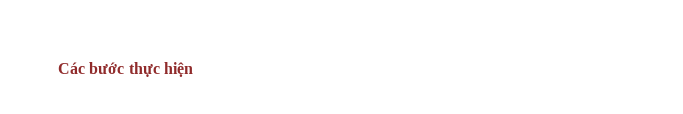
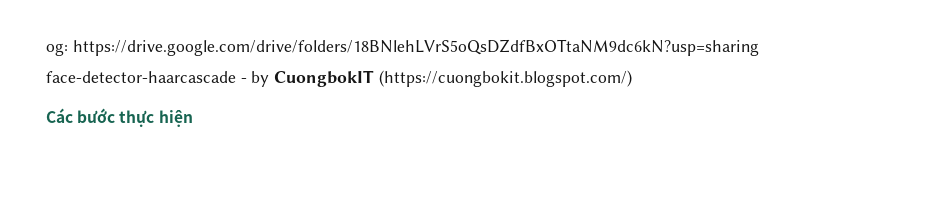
+ og: https://drive.google.com/drive/folders/18BNlehLVrS5oQsDZdfBxOTtaNM9dc6kN?usp=sharing
+ face-detector-haarcascade - by CuongbokIT (https://cuongbokit.blogspot.com/)

